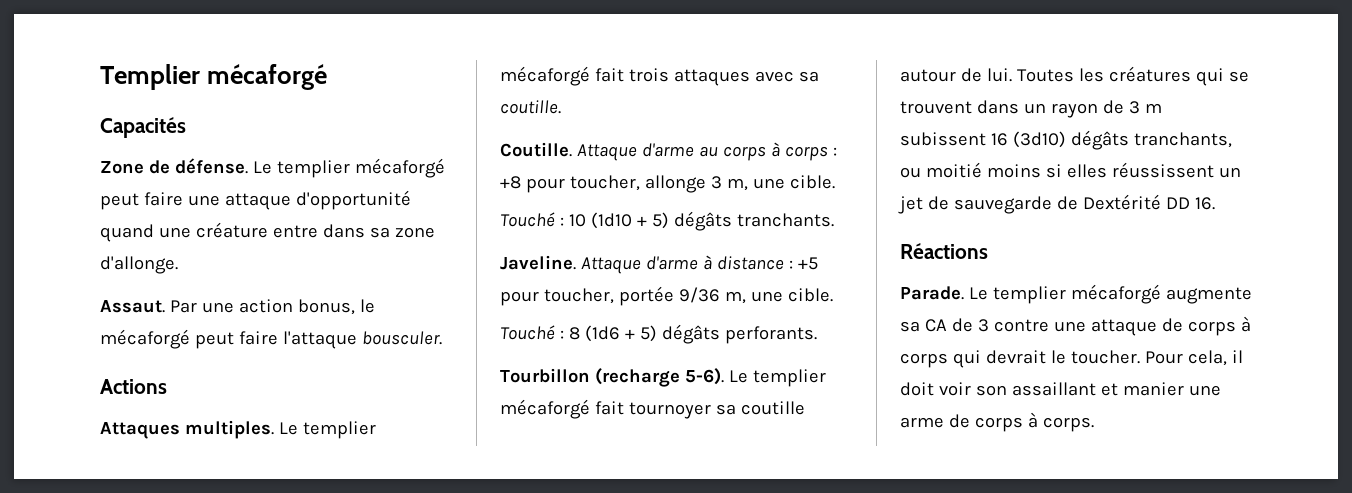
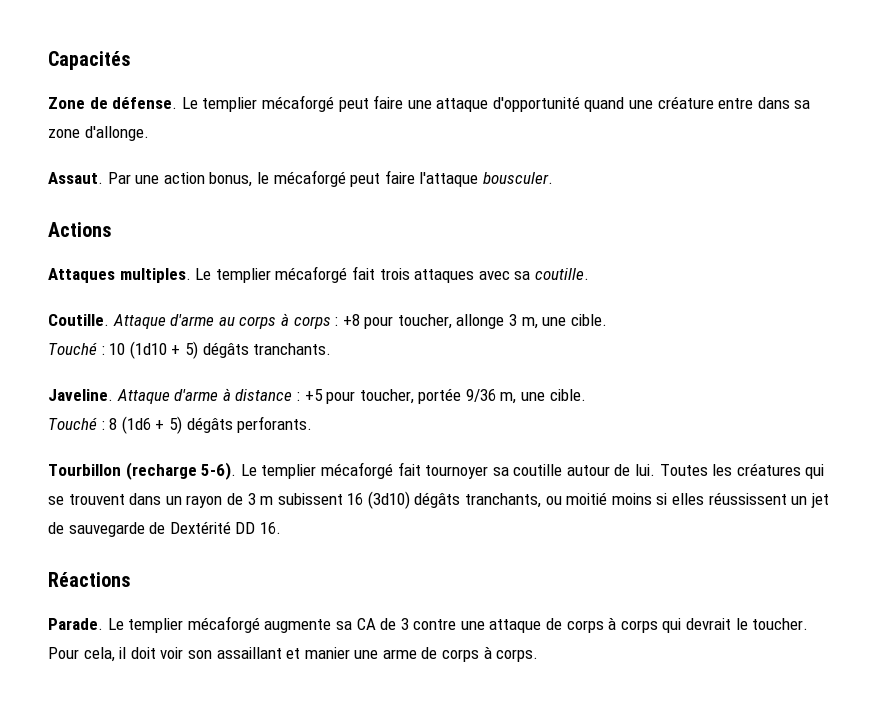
- Templier mécaforgé

